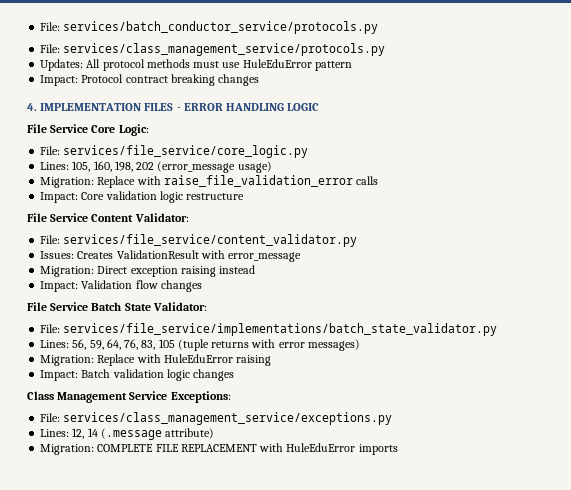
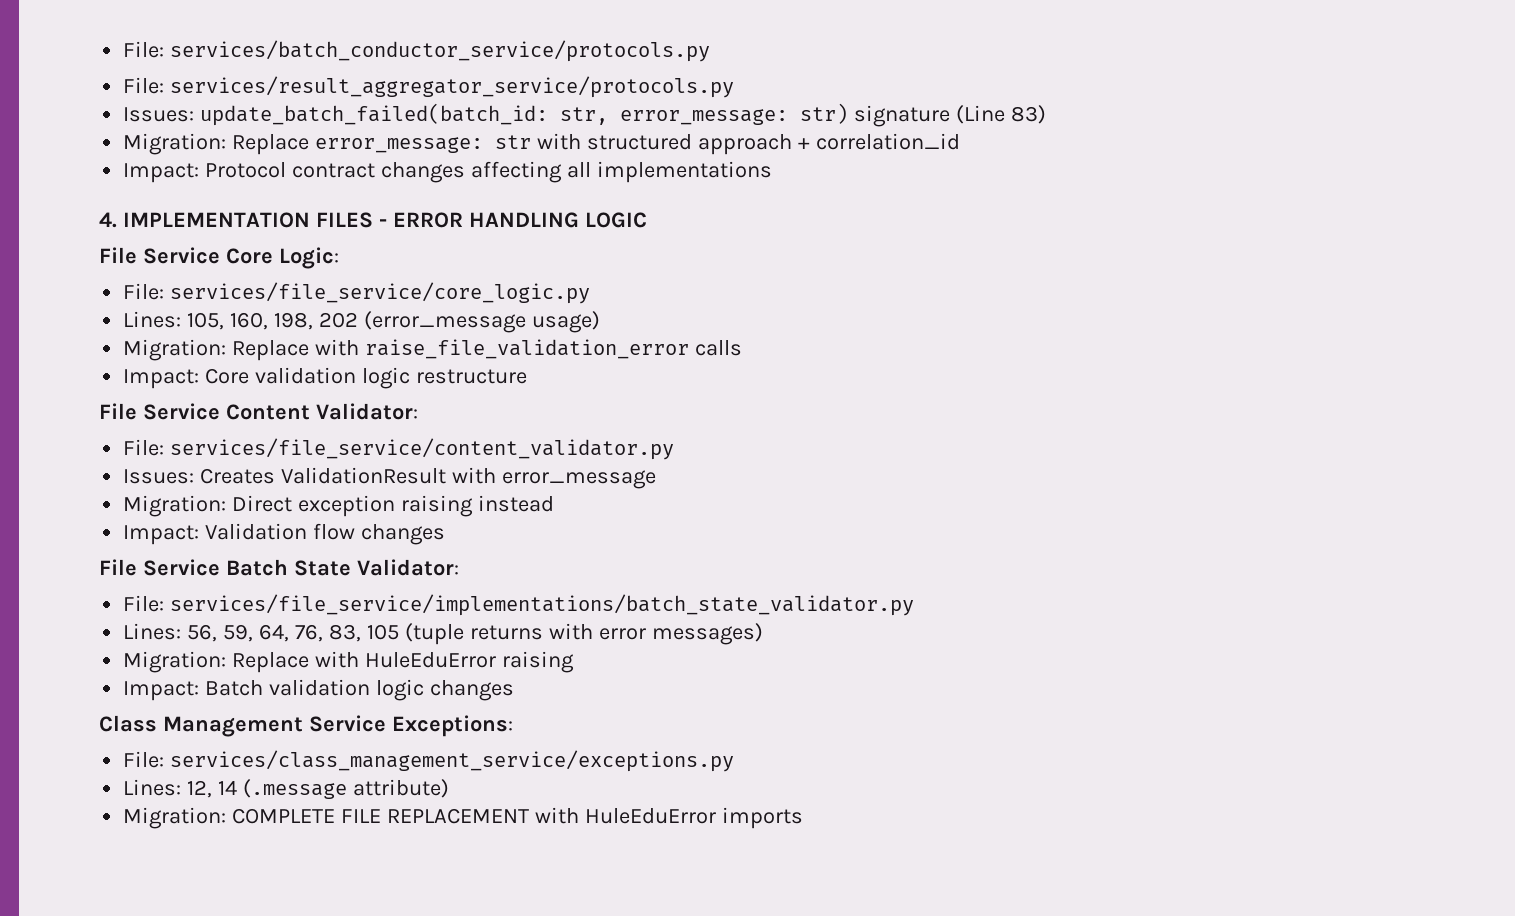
- File: services/class_management_service/protocols.py
- Updates: All protocol methods must use HuleEduError pattern
+ File: services/result_aggregator_service/protocols.py
+ Issues: update_batch_failed(batch_id: str, error_message: str) signature (Line 83)
+ Migration: Replace error_message: str with structured approach + correlation_id
- Impact: Protocol contract breaking changes
+ Impact: Protocol contract changes affecting all implementations

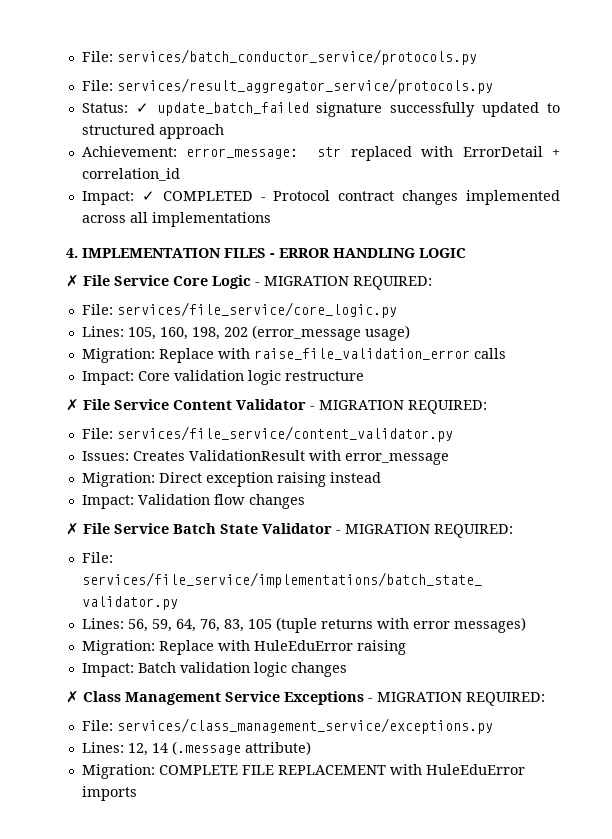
- Issues: update_batch_failed(batch_id: str, error_message: str) signature (Line 83)
- Migration: Replace error_message: str with structured approach + correlation_id
+ Status: ✓ update_batch_failed signature successfully updated to structured approach
+ Achievement: error_message: str replaced with ErrorDetail + correlation_id
- Impact: Protocol contract changes affecting all implementations
+ Impact: ✓ COMPLETED - Protocol contract changes implemented across all implementations
- File Service Core Logic:
+ ✗ File Service Core Logic - MIGRATION REQUIRED:
- File Service Content Validator:
+ ✗ File Service Content Validator - MIGRATION REQUIRED:
- File Service Batch State Validator:
+ ✗ File Service Batch State Validator - MIGRATION REQUIRED:
- Class Management Service Exceptions:
+ ✗ Class Management Service Exceptions - MIGRATION REQUIRED:

